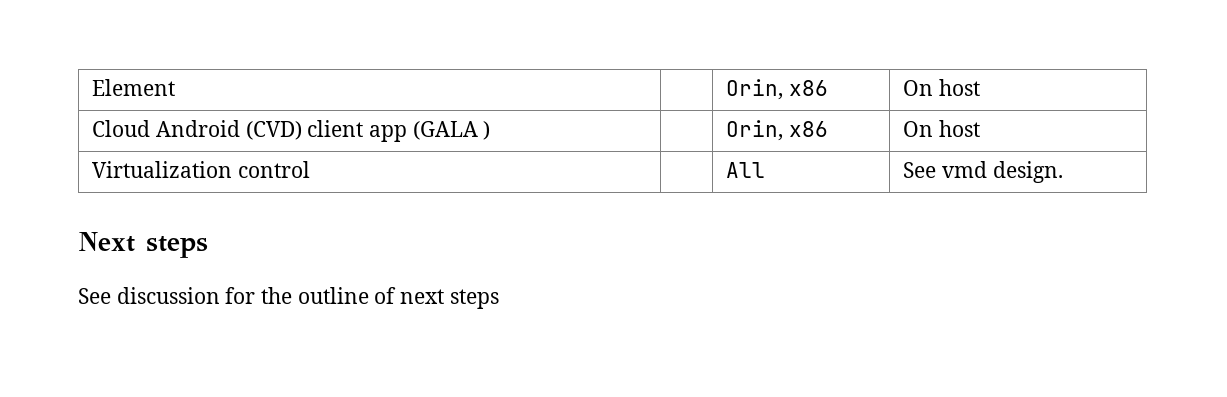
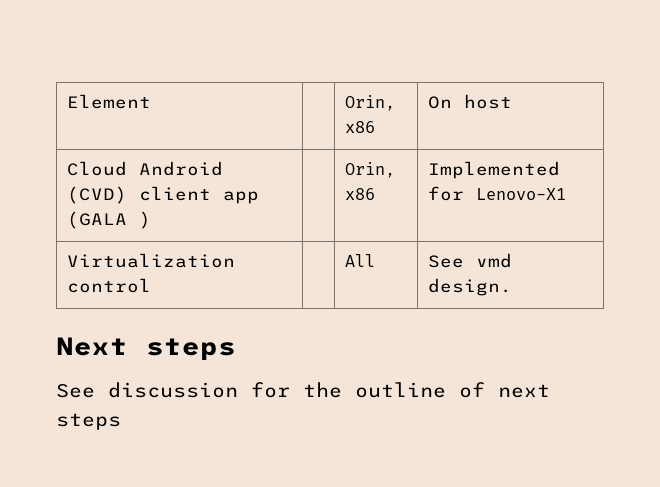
- Cloud Android (CVD) client app (GALA ) | | Orin, x86 | On host
+ Cloud Android (CVD) client app (GALA ) | | Orin, x86 | Implemented for Lenovo-X1

